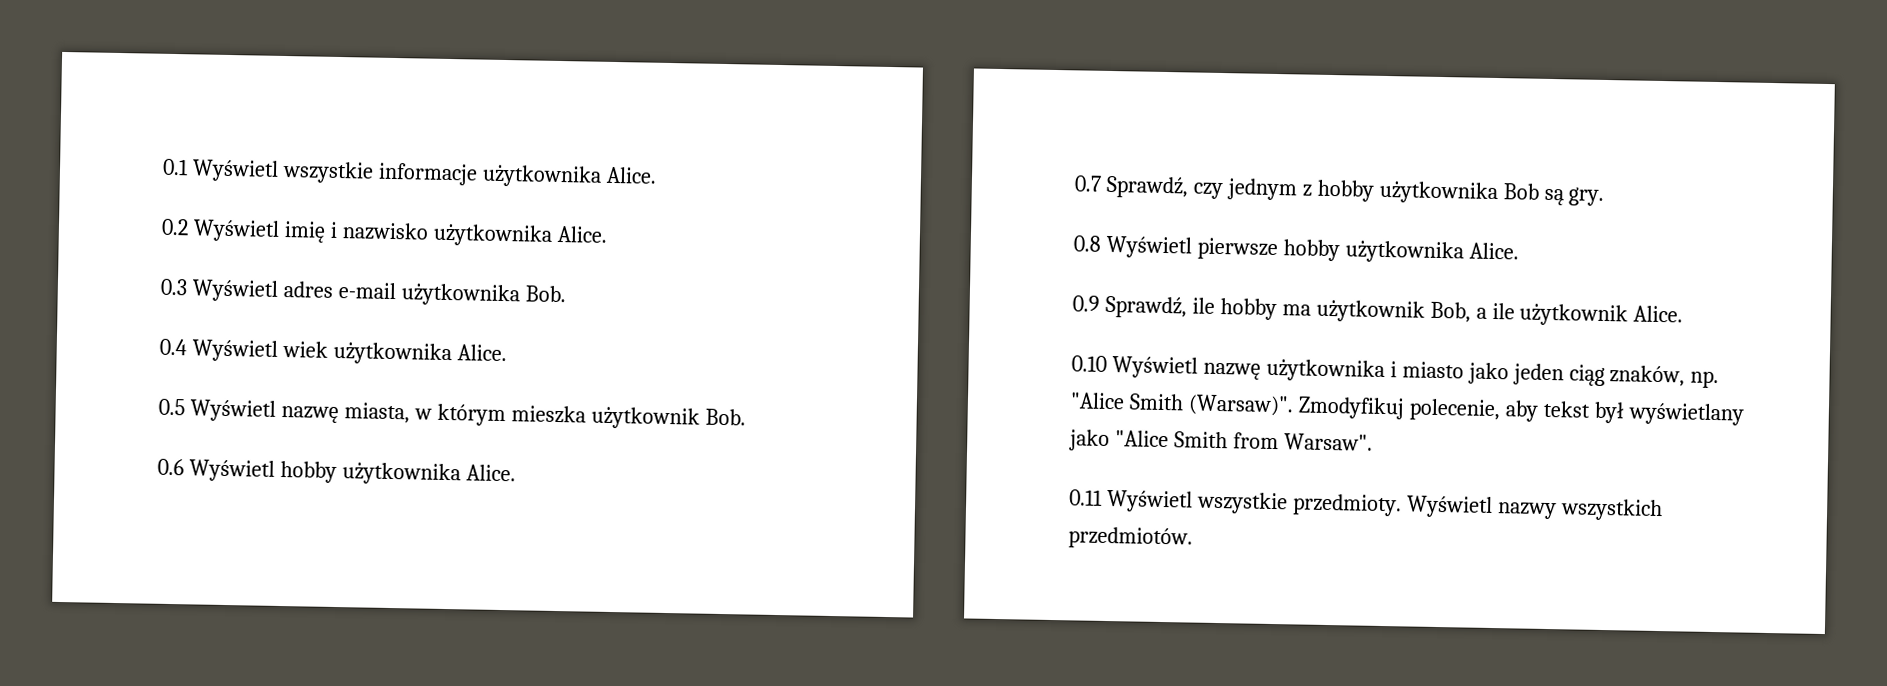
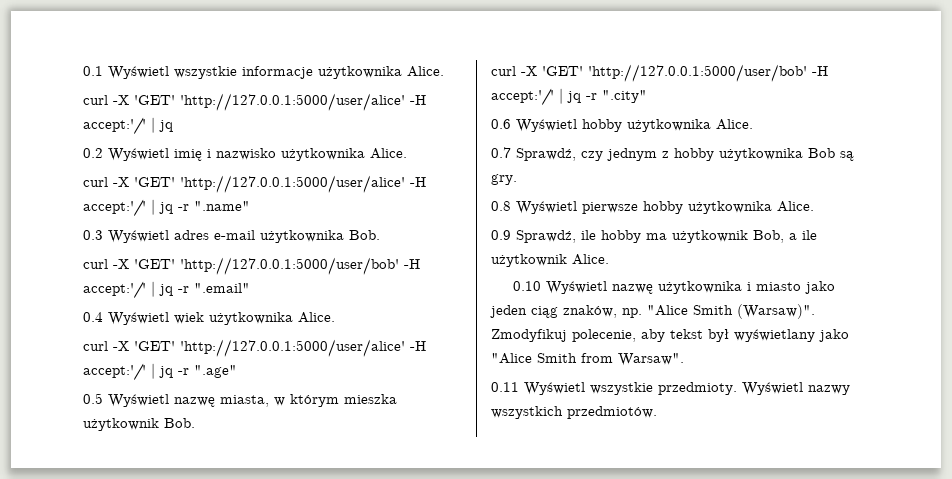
  0.1 Wyświetl wszystkie informacje użytkownika Alice.
+ curl -X 'GET' 'http://127.0.0.1:5000/user/alice' -H accept:'/' | jq
+ curl -X 'GET' 'http://127.0.0.1:5000/user/alice' -H accept:'/' | jq -r ".name"
+ curl -X 'GET' 'http://127.0.0.1:5000/user/bob' -H accept:'/' | jq -r ".email"
+ curl -X 'GET' 'http://127.0.0.1:5000/user/alice' -H accept:'/' | jq -r ".age"
+ curl -X 'GET' 'http://127.0.0.1:5000/user/bob' -H accept:'/' | jq -r ".city"

